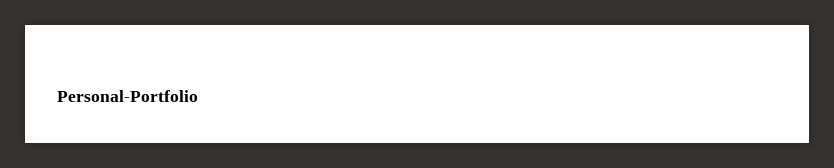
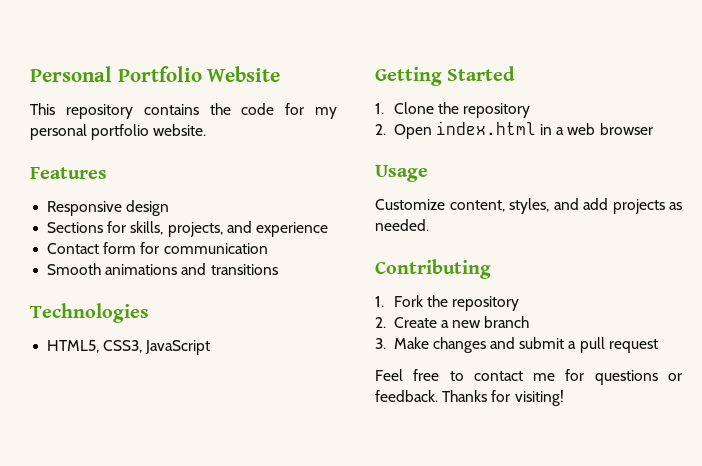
- Personal-Portfolio
+ Personal Portfolio Website
+ This repository contains the code for my personal portfolio website.
+ Features
+ Responsive design
+ Sections for skills, projects, and experience
+ Contact form for communication
+ Smooth animations and transitions
+ Technologies
+ HTML5, CSS3, JavaScript
+ Getting Started
+ 1. Clone the repository
+ 2. Open index.html in a web browser
+ Usage
+ Customize content, styles, and add projects as needed.
+ Contributing
+ 1. Fork the repository
+ 2. Create a new branch
+ 3. Make changes and submit a pull request
+ Feel free to contact me for questions or feedback. Thanks for visiting!

